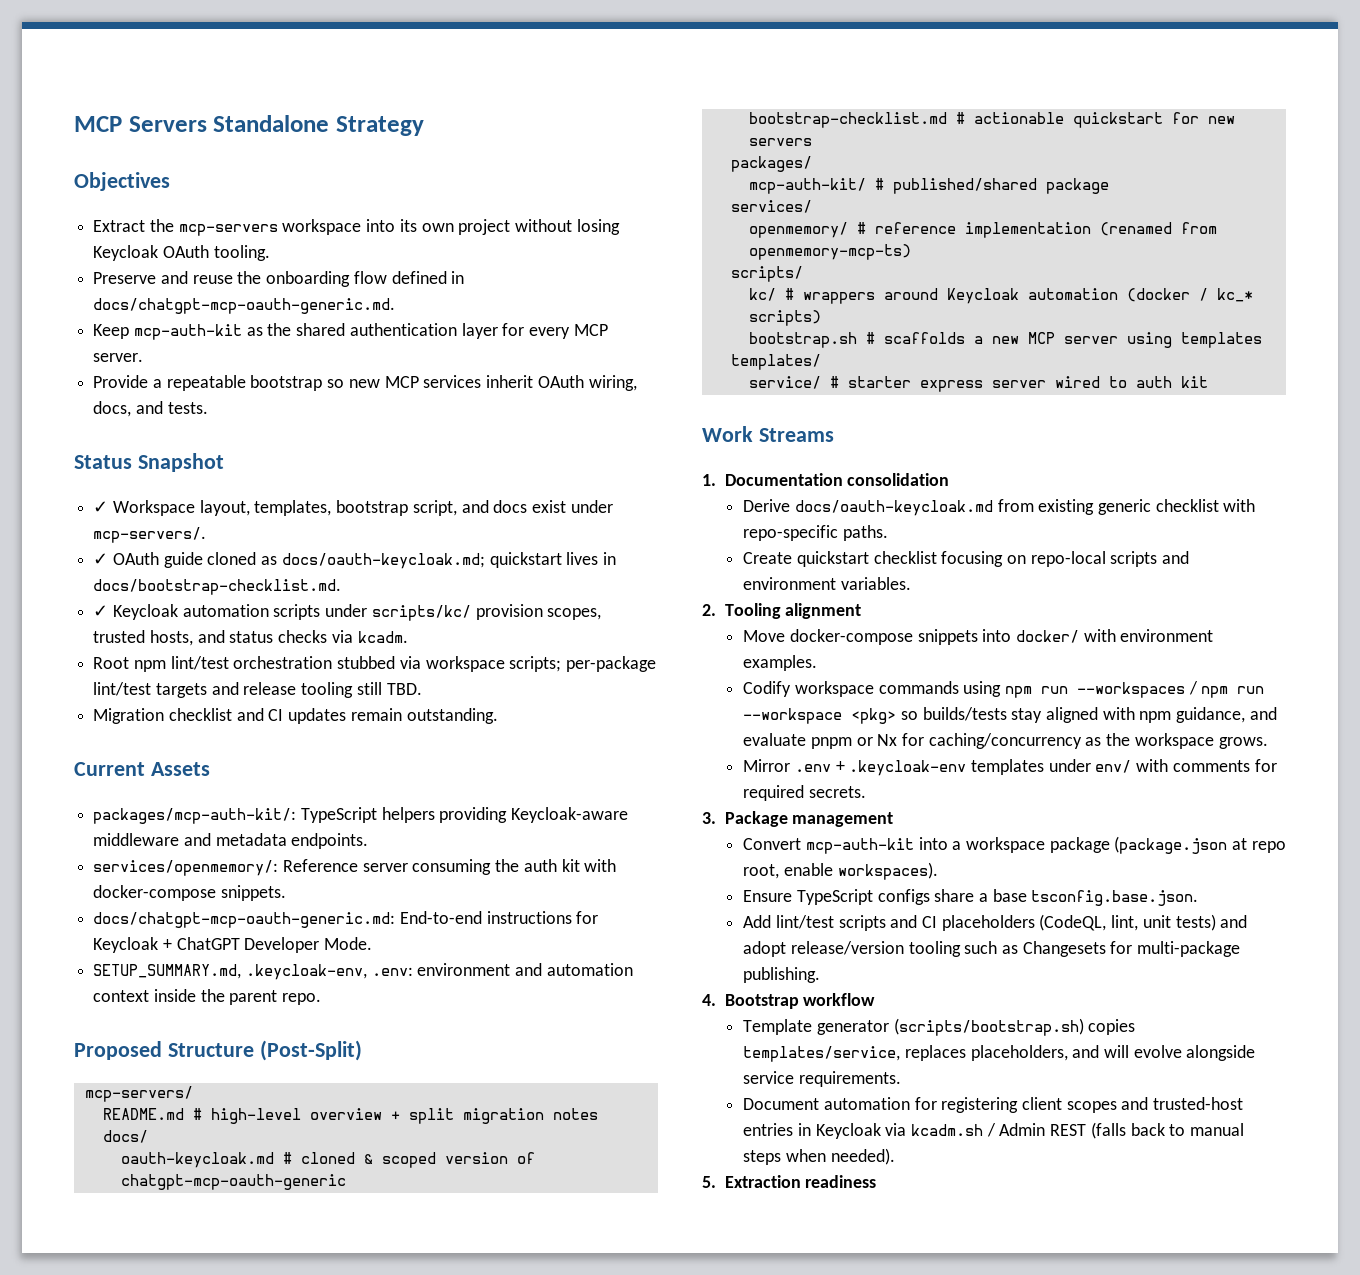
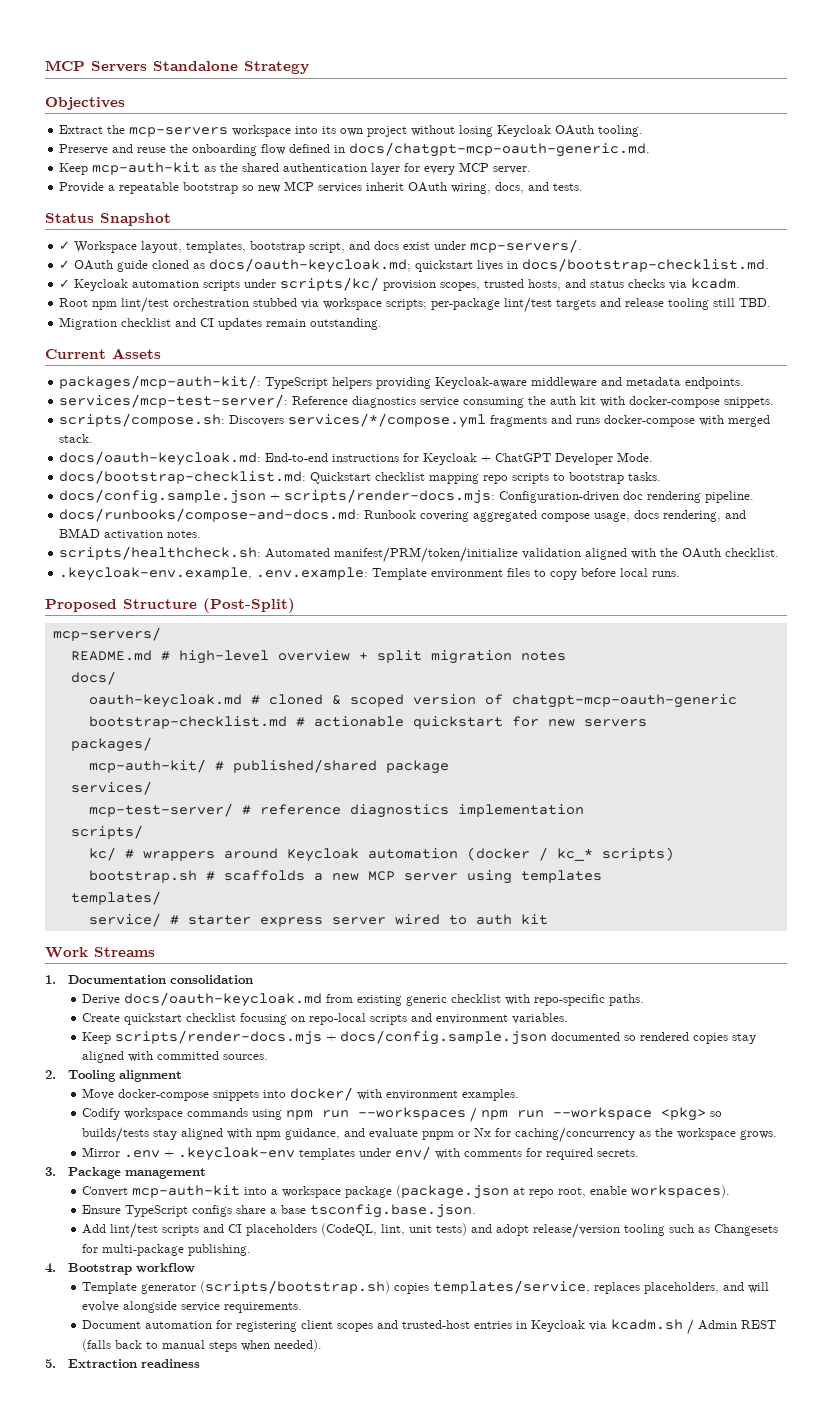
- services/openmemory/: Reference server consuming the auth kit with docker-compose snippets.
+ services/mcp-test-server/: Reference diagnostics service consuming the auth kit with docker-compose snippets.
- docs/chatgpt-mcp-oauth-generic.md: End-to-end instructions for Keycloak + ChatGPT Developer Mode.
+ scripts/compose.sh: Discovers services/*/compose.yml fragments and runs docker-compose with merged stack.
+ docs/oauth-keycloak.md: End-to-end instructions for Keycloak + ChatGPT Developer Mode.
- SETUP_SUMMARY.md, .keycloak-env, .env: environment and automation context inside the parent repo.
+ docs/bootstrap-checklist.md: Quickstart checklist mapping repo scripts to bootstrap tasks.
+ docs/config.sample.json + scripts/render-docs.mjs: Configuration-driven doc rendering pipeline.
+ docs/runbooks/compose-and-docs.md: Runbook covering aggregated compose usage, docs rendering, and BMAD activation notes.
+ scripts/healthcheck.sh: Automated manifest/PRM/token/initialize validation aligned with the OAuth checklist.
+ .keycloak-env.example, .env.example: Template environment files to copy before local runs.
- openmemory/ # reference implementation (renamed from openmemory-mcp-ts)
+ mcp-test-server/ # reference diagnostics implementation
+ Keep scripts/render-docs.mjs + docs/config.sample.json documented so rendered copies stay aligned with committed sources.

